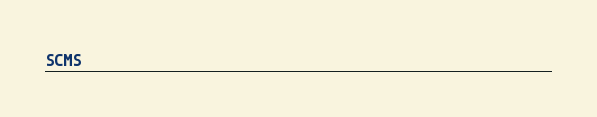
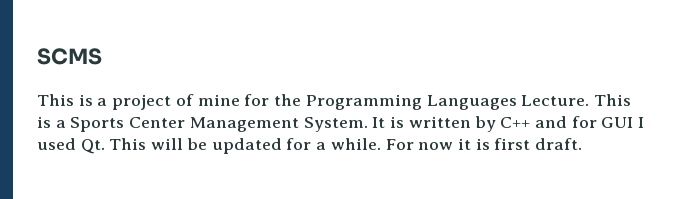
+ This is a project of mine for the Programming Languages Lecture. This is a Sports Center Management System. It is written by C++ and for GUI I used Qt. This will be updated for a while. For now it is first draft.

